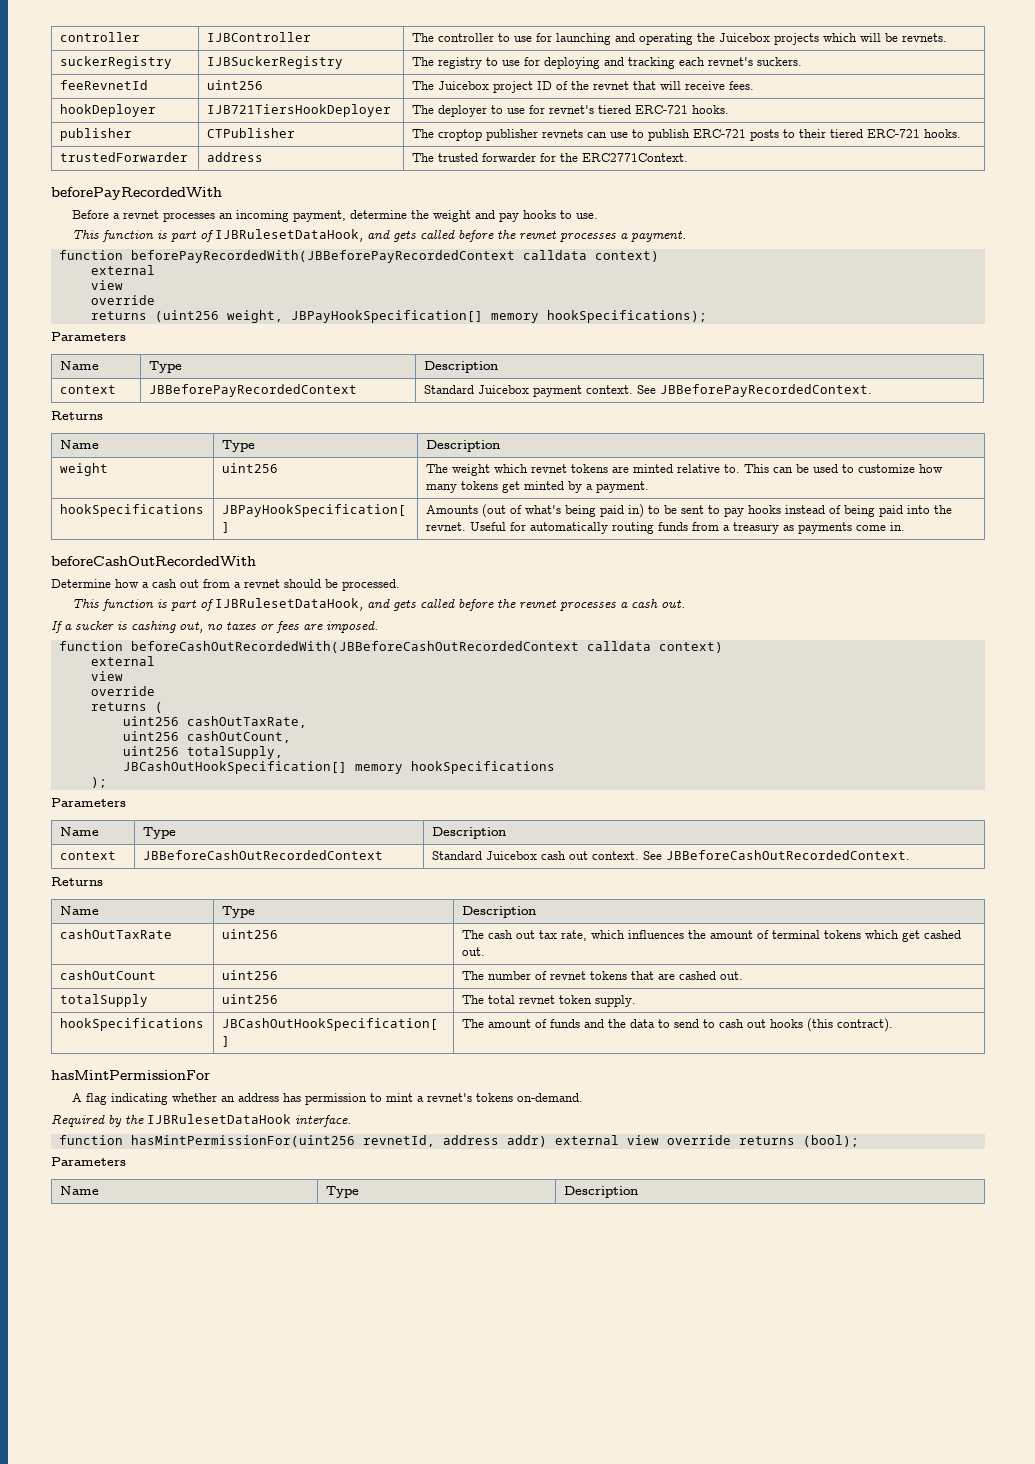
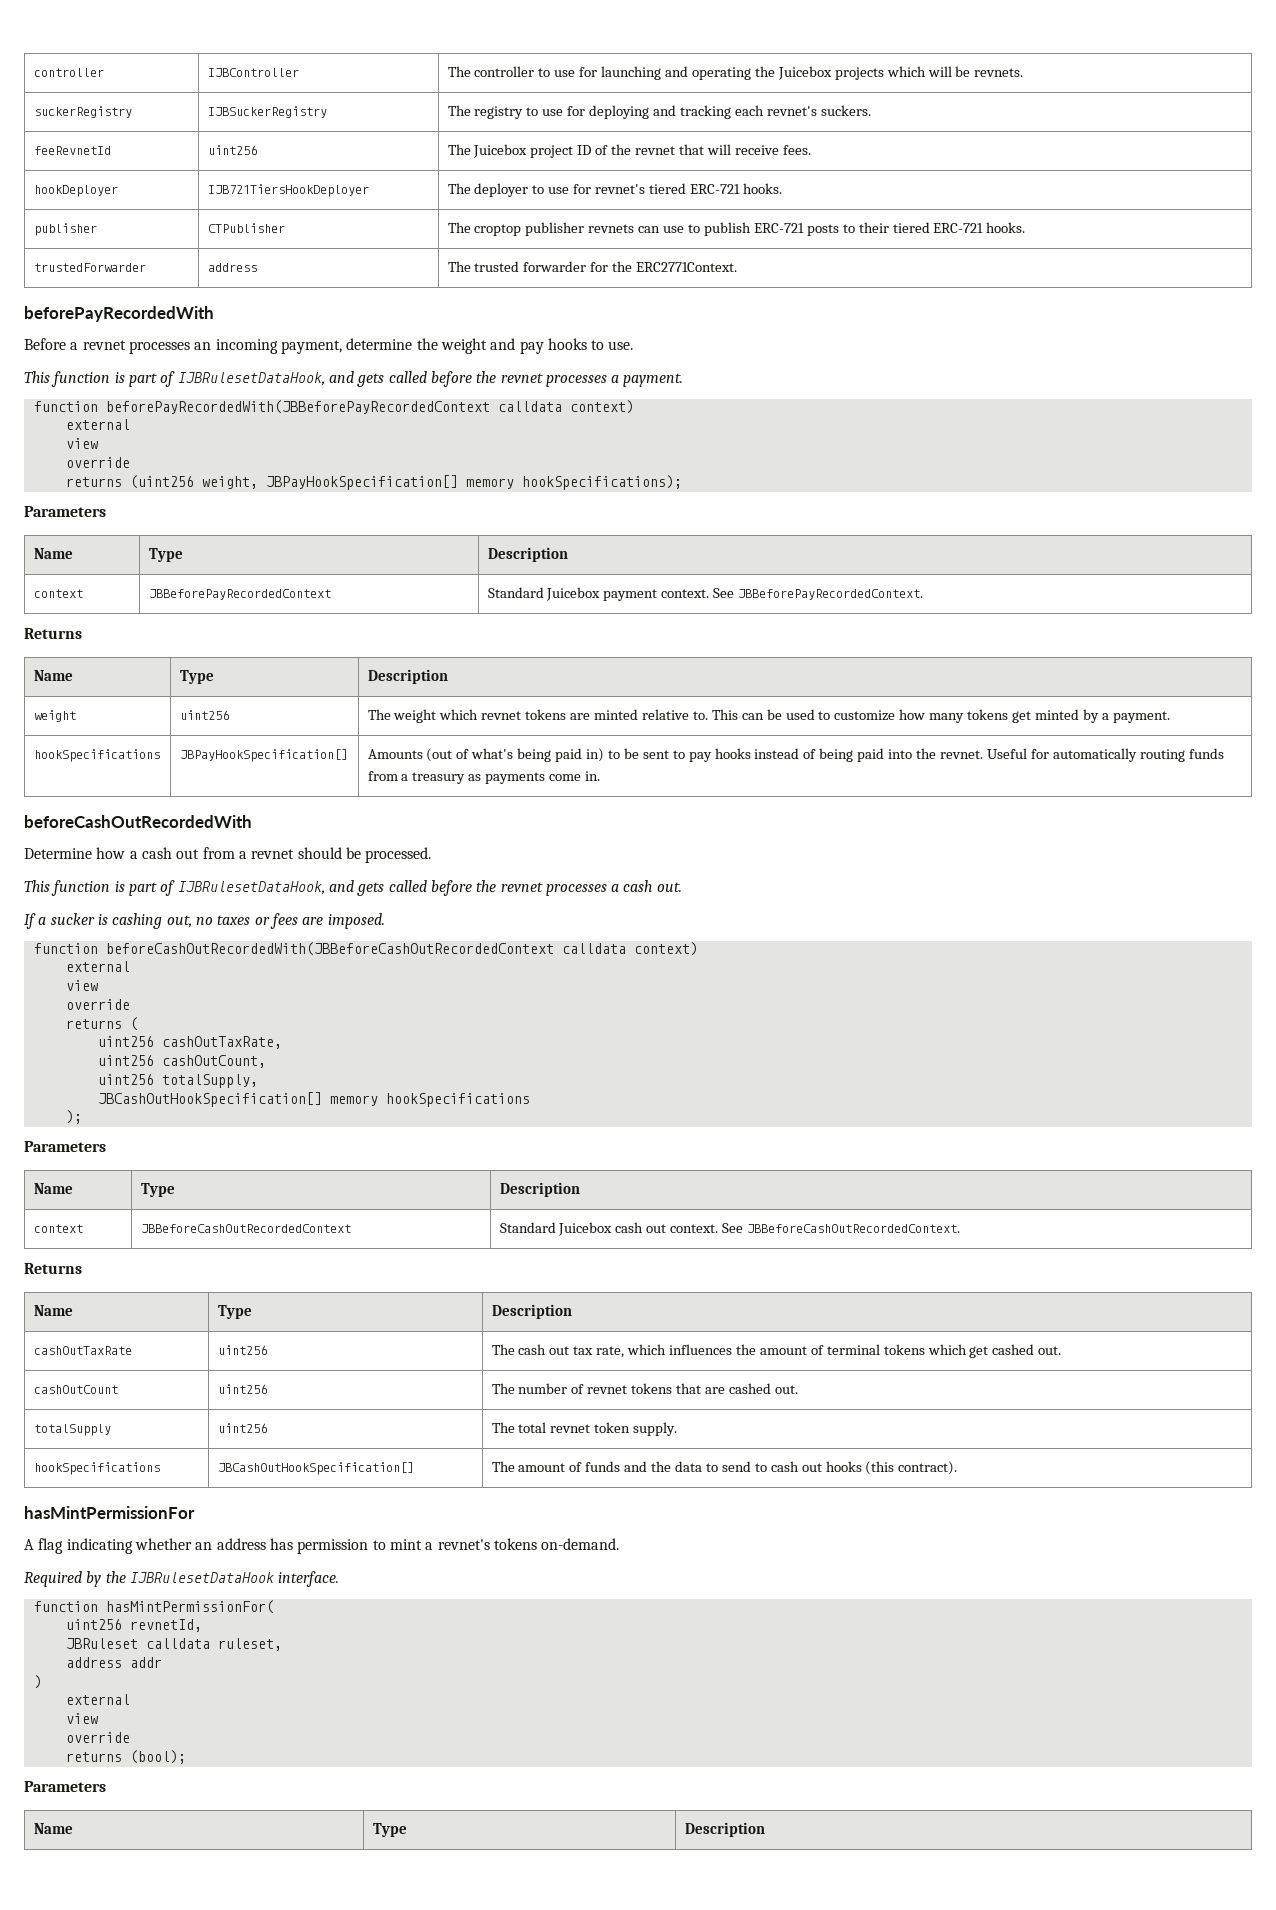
- function hasMintPermissionFor(uint256 revnetId, address addr) external view override returns (bool);
+ function hasMintPermissionFor(
+ uint256 revnetId,
+ JBRuleset calldata ruleset,
+ address addr
+ )
+ external
+ view
+ override
+ returns (bool);

